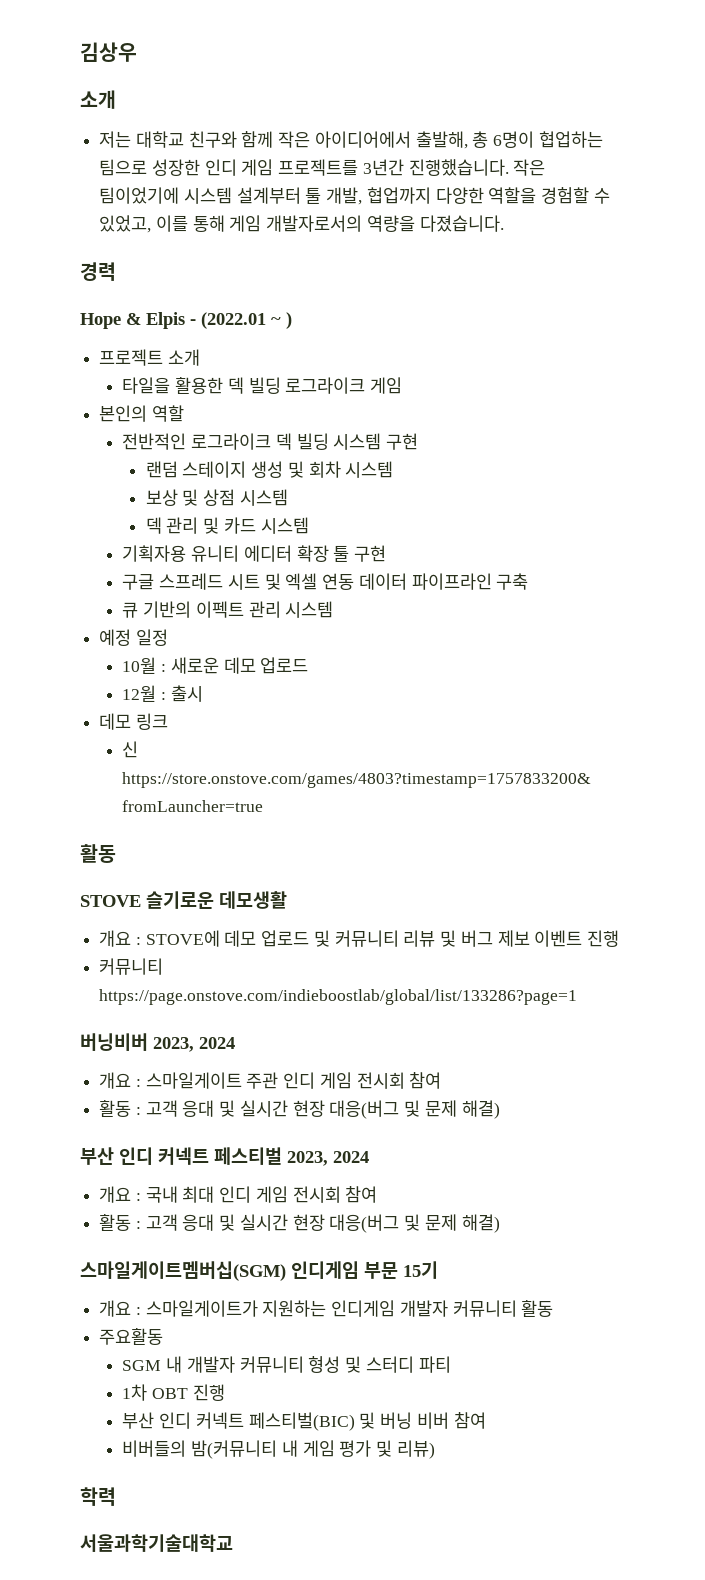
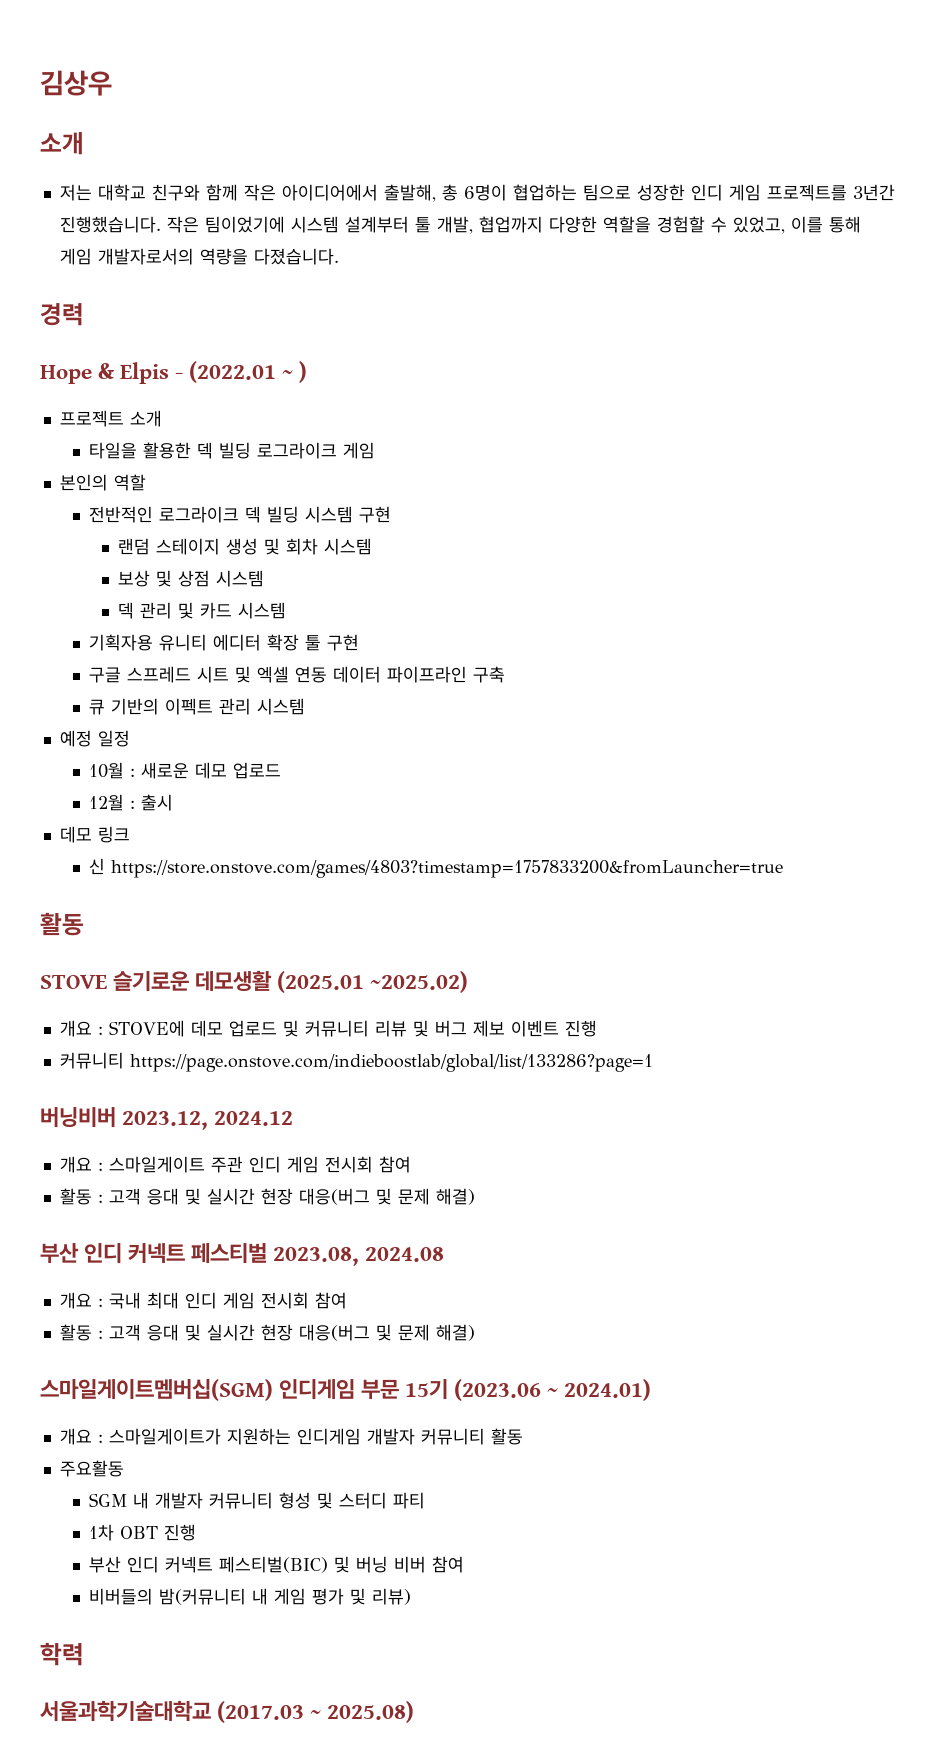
- STOVE 슬기로운 데모생활
+ STOVE 슬기로운 데모생활 (2025.01 ~2025.02)
- 버닝비버 2023, 2024
+ 버닝비버 2023.12, 2024.12
- 부산 인디 커넥트 페스티벌 2023, 2024
+ 부산 인디 커넥트 페스티벌 2023.08, 2024.08
- 스마일게이트멤버십(SGM) 인디게임 부문 15기
+ 스마일게이트멤버십(SGM) 인디게임 부문 15기 (2023.06 ~ 2024.01)
- 서울과학기술대학교
+ 서울과학기술대학교 (2017.03 ~ 2025.08)

